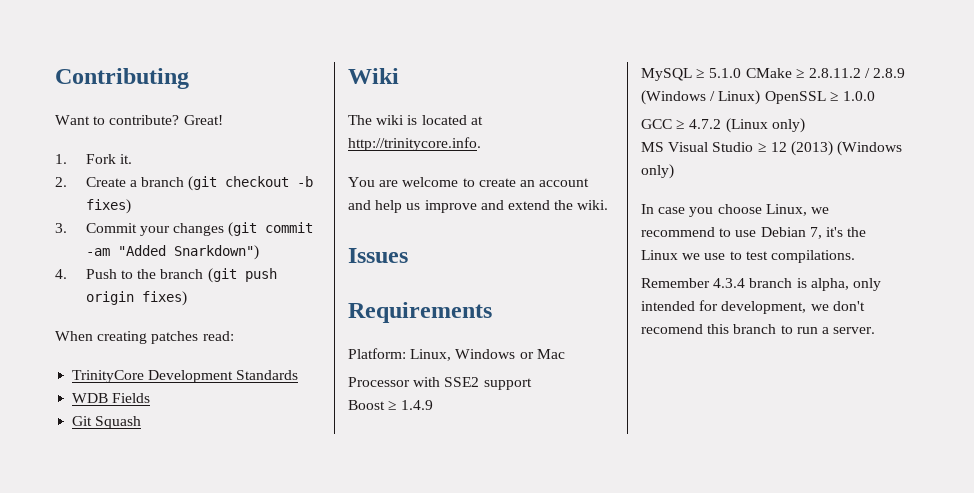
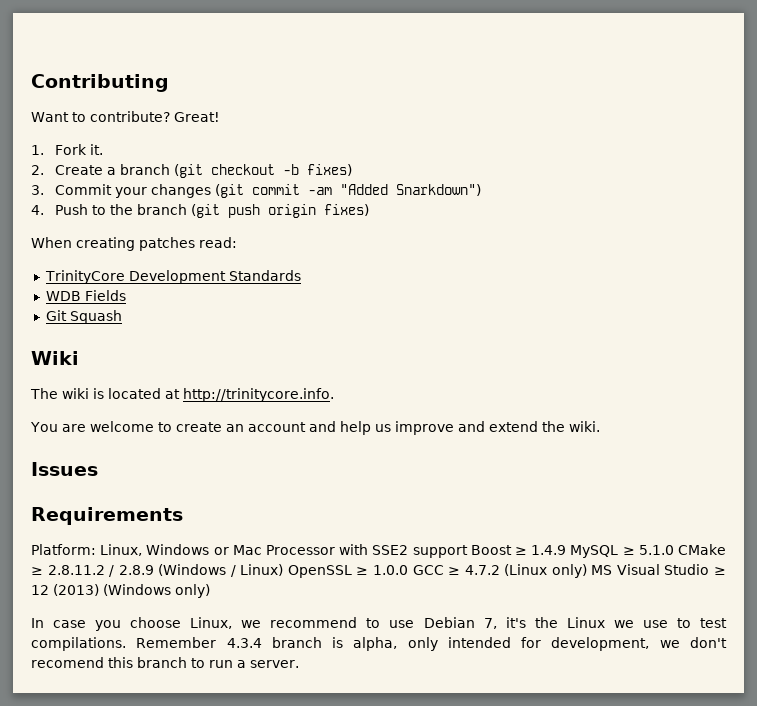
- Platform: Linux, Windows or Mac
- Processor with SSE2 support
- Boost ≥ 1.4.9
- MySQL ≥ 5.1.0 CMake ≥ 2.8.11.2 / 2.8.9 (Windows / Linux) OpenSSL ≥ 1.0.0
- GCC ≥ 4.7.2 (Linux only)
- MS Visual Studio ≥ 12 (2013) (Windows only)
+ Platform: Linux, Windows or Mac Processor with SSE2 support Boost ≥ 1.4.9 MySQL ≥ 5.1.0 CMake ≥ 2.8.11.2 / 2.8.9 (Windows / Linux) OpenSSL ≥ 1.0.0 GCC ≥ 4.7.2 (Linux only) MS Visual Studio ≥ 12 (2013) (Windows only)
- In case you choose Linux, we recommend to use Debian 7, it's the Linux we use to test compilations.
- Remember 4.3.4 branch is alpha, only intended for development, we don't recomend this branch to run a server.
+ In case you choose Linux, we recommend to use Debian 7, it's the Linux we use to test compilations. Remember 4.3.4 branch is alpha, only intended for development, we don't recomend this branch to run a server.

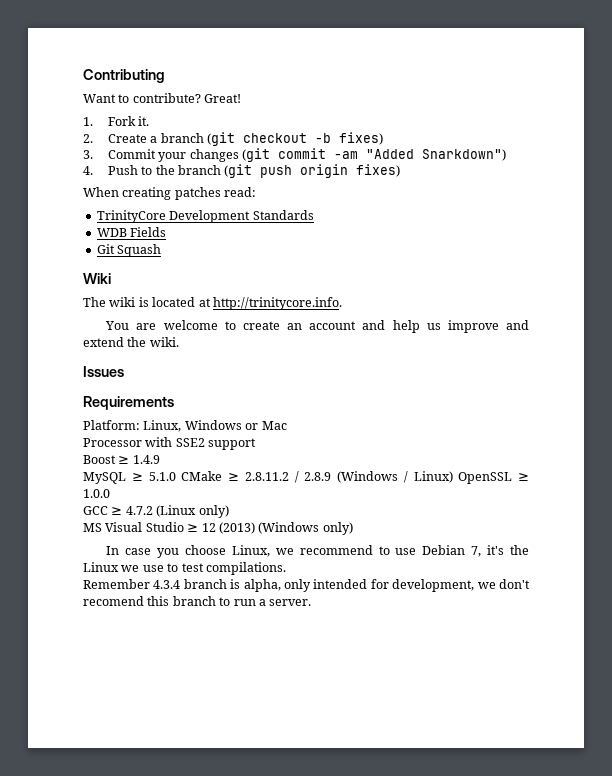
- Platform: Linux, Windows or Mac Processor with SSE2 support Boost ≥ 1.4.9 MySQL ≥ 5.1.0 CMake ≥ 2.8.11.2 / 2.8.9 (Windows / Linux) OpenSSL ≥ 1.0.0 GCC ≥ 4.7.2 (Linux only) MS Visual Studio ≥ 12 (2013) (Windows only)
+ Platform: Linux, Windows or Mac
+ Processor with SSE2 support
+ Boost ≥ 1.4.9
+ MySQL ≥ 5.1.0 CMake ≥ 2.8.11.2 / 2.8.9 (Windows / Linux) OpenSSL ≥ 1.0.0
+ GCC ≥ 4.7.2 (Linux only)
+ MS Visual Studio ≥ 12 (2013) (Windows only)
- In case you choose Linux, we recommend to use Debian 7, it's the Linux we use to test compilations. Remember 4.3.4 branch is alpha, only intended for development, we don't recomend this branch to run a server.
+ In case you choose Linux, we recommend to use Debian 7, it's the Linux we use to test compilations.
+ Remember 4.3.4 branch is alpha, only intended for development, we don't recomend this branch to run a server.

